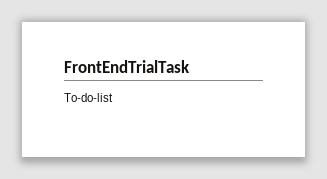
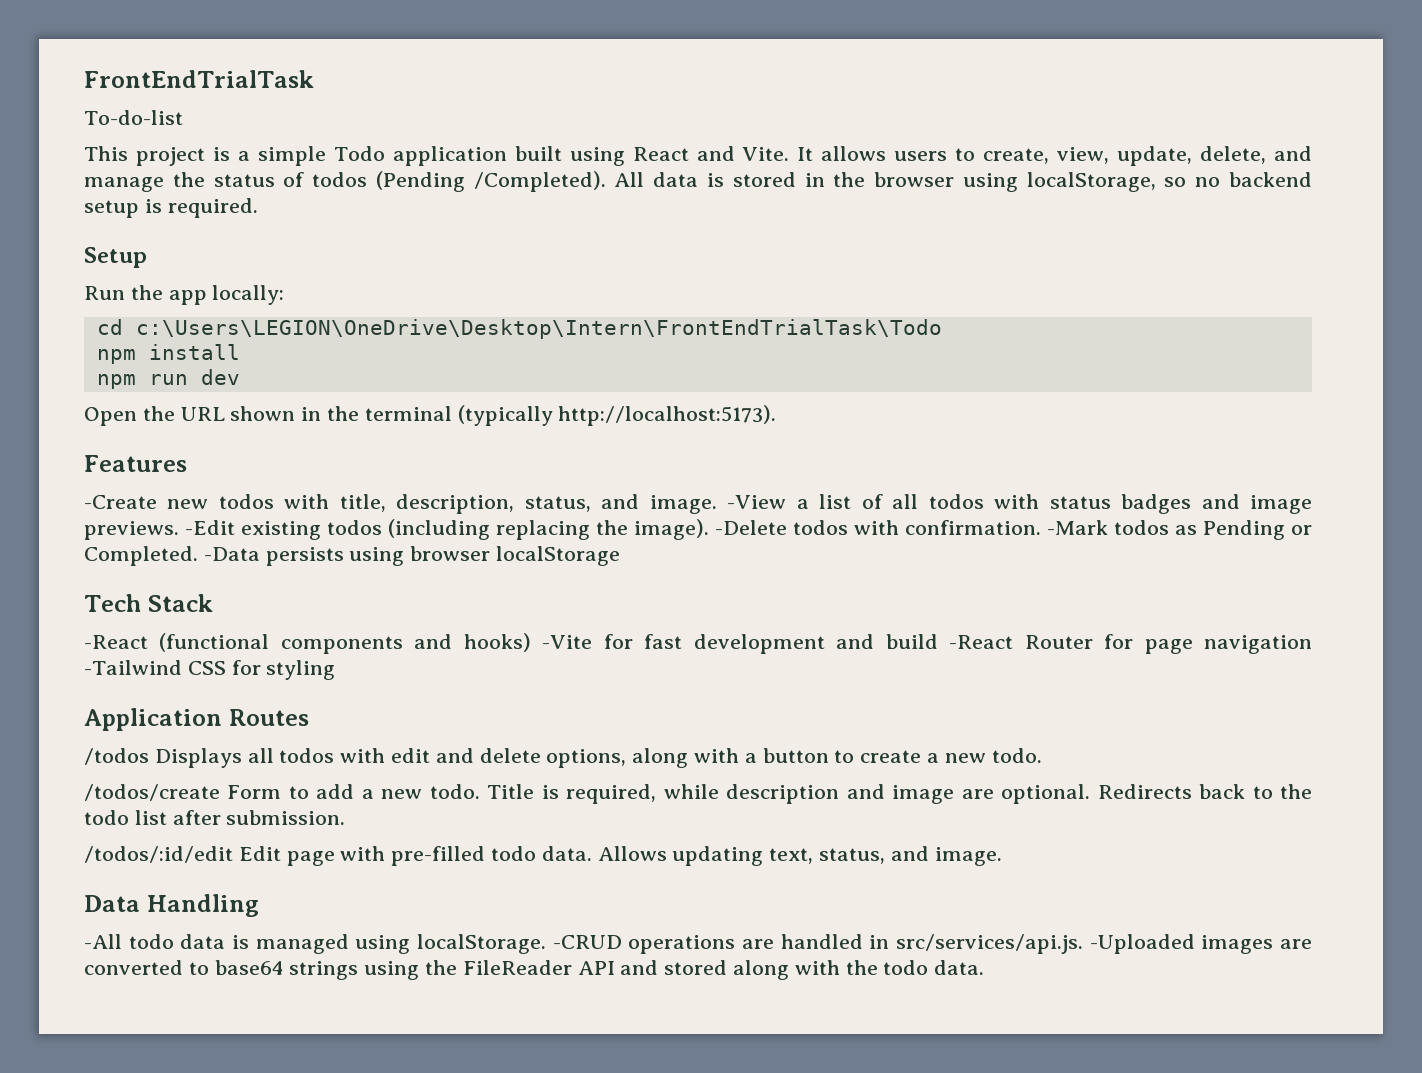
+ This project is a simple Todo application built using React and Vite. It allows users to create, view, update, delete, and manage the status of todos (Pending /Completed). All data is stored in the browser using localStorage, so no backend setup is required.
+ Setup
+ Run the app locally:
+ cd c:\Users\LEGION\OneDrive\Desktop\Intern\FrontEndTrialTask\Todo
+ npm install
+ npm run dev
+ Open the URL shown in the terminal (typically http://localhost:5173).
+ Features
+ -Create new todos with title, description, status, and image. -View a list of all todos with status badges and image previews. -Edit existing todos (including replacing the image). -Delete todos with confirmation. -Mark todos as Pending or Completed. -Data persists using browser localStorage
+ Tech Stack
+ -React (functional components and hooks) -Vite for fast development and build -React Router for page navigation -Tailwind CSS for styling
+ Application Routes
+ /todos Displays all todos with edit and delete options, along with a button to create a new todo.
+ /todos/create Form to add a new todo. Title is required, while description and image are optional. Redirects back to the todo list after submission.
+ /todos/:id/edit Edit page with pre-filled todo data. Allows updating text, status, and image.
+ Data Handling
+ -All todo data is managed using localStorage. -CRUD operations are handled in src/services/api.js. -Uploaded images are converted to base64 strings using the FileReader API and stored along with the todo data.

